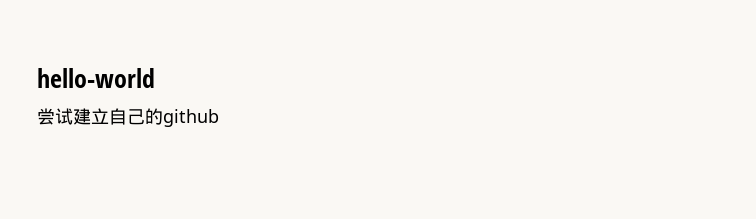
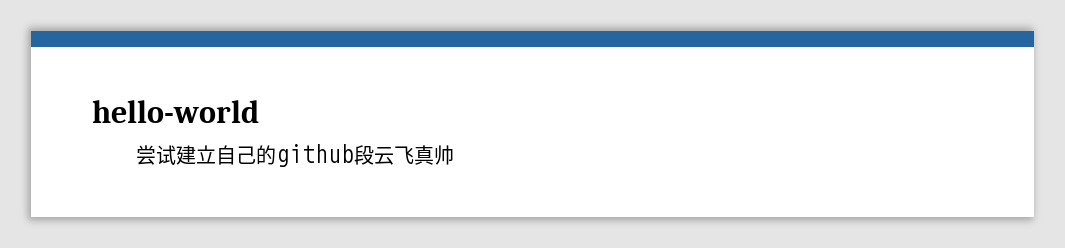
- 尝试建立自己的github
+ 尝试建立自己的github段云飞真帅

